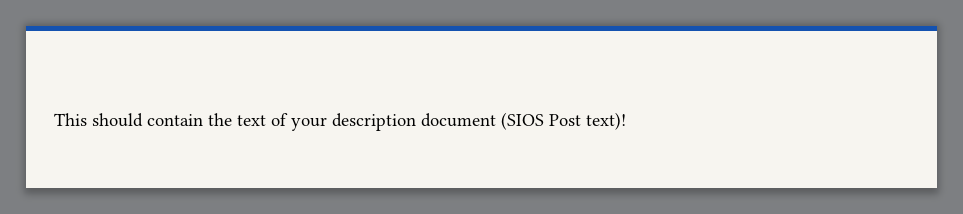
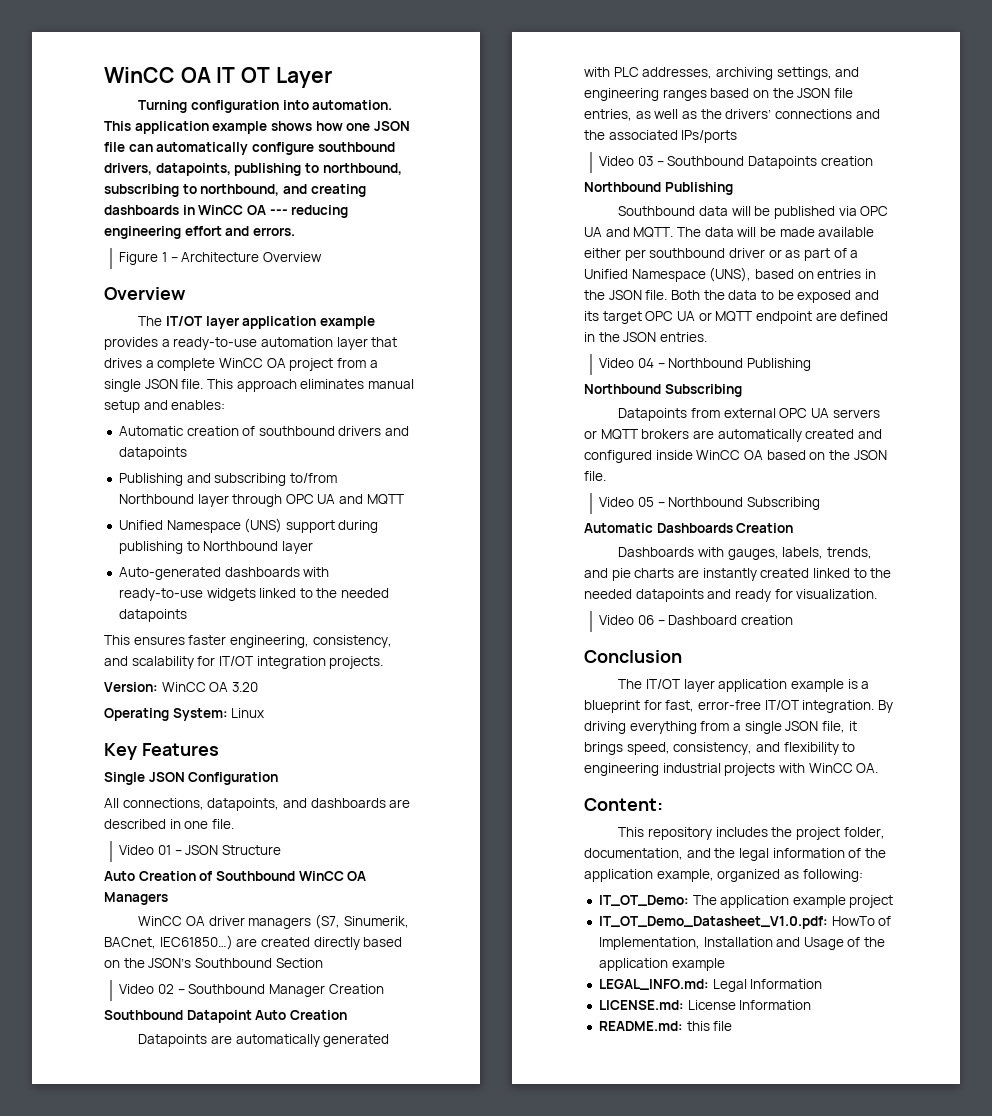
- This should contain the text of your description document (SIOS Post text)!
+ WinCC OA IT OT Layer
+ Turning configuration into automation. This application example shows how one JSON file can automatically configure southbound drivers, datapoints, publishing to northbound, subscribing to northbound, and creating dashboards in WinCC OA --- reducing engineering effort and errors.
+ Figure 1 – Architecture Overview
+ Overview
+ The IT/OT layer application example provides a ready-to-use automation layer that drives a complete WinCC OA project from a single JSON file. This approach eliminates manual setup and enables:
+ Automatic creation of southbound drivers and datapoints
+ Publishing and subscribing to/from Northbound layer through OPC UA and MQTT
+ Unified Namespace (UNS) support during publishing to Northbound layer
+ Auto-generated dashboards with ready-to-use widgets linked to the needed datapoints
+ This ensures faster engineering, consistency, and scalability for IT/OT integration projects.
+ Version: WinCC OA 3.20
+ Operating System: Linux
+ Key Features
+ Single JSON Configuration
+ All connections, datapoints, and dashboards are described in one file.
+ Video 01 – JSON Structure
+ Auto Creation of Southbound WinCC OA Managers
+ WinCC OA driver managers (S7, Sinumerik, BACnet, IEC61850…) are created directly based on the JSON’s Southbound Section
+ Video 02 – Southbound Manager Creation
+ Southbound Datapoint Auto Creation
+ Datapoints are automatically generated with PLC addresses, archiving settings, and engineering ranges based on the JSON file entries, as well as the drivers’ connections and the associated IPs/ports
+ Video 03 – Southbound Datapoints creation
+ Northbound Publishing
+ Southbound data will be published via OPC UA and MQTT. The data will be made available either per southbound driver or as part of a Unified Namespace (UNS), based on entries in the JSON file. Both the data to be exposed and its target OPC UA or MQTT endpoint are defined in the JSON entries.
+ Video 04 – Northbound Publishing
+ Northbound Subscribing
+ Datapoints from external OPC UA servers or MQTT brokers are automatically created and configured inside WinCC OA based on the JSON file.
+ Video 05 – Northbound Subscribing
+ Automatic Dashboards Creation
+ Dashboards with gauges, labels, trends, and pie charts are instantly created linked to the needed datapoints and ready for visualization.
+ Video 06 – Dashboard creation
+ Conclusion
+ The IT/OT layer application example is a blueprint for fast, error-free IT/OT integration. By driving everything from a single JSON file, it brings speed, consistency, and flexibility to engineering industrial projects with WinCC OA.
+ Content:
+ This repository includes the project folder, documentation, and the legal information of the application example, organized as following:
+ IT_OT_Demo: The application example project
+ IT_OT_Demo_Datasheet_V1.0.pdf: HowTo of Implementation, Installation and Usage of the application example
+ LEGAL_INFO.md: Legal Information
+ LICENSE.md: License Information
+ README.md: this file

